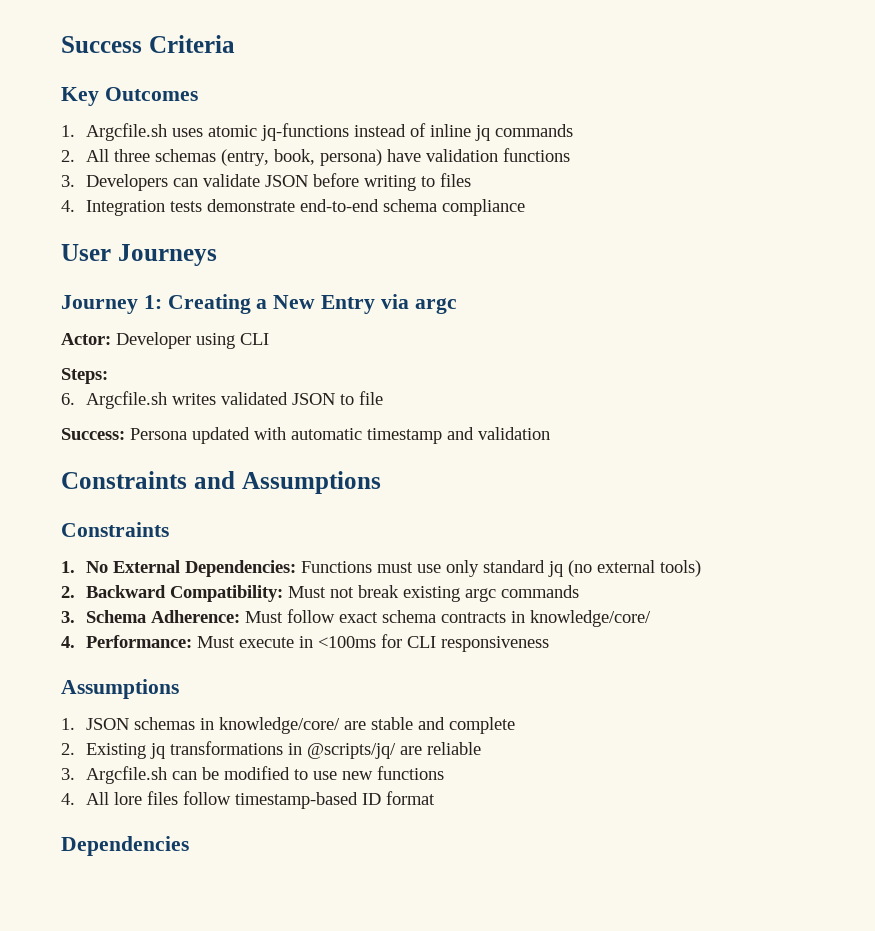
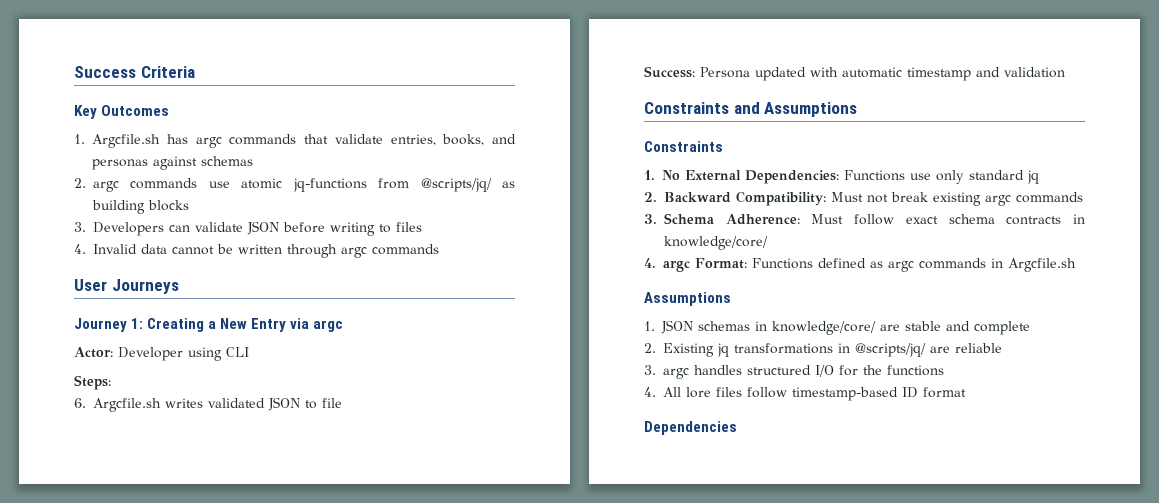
- 1. Argcfile.sh uses atomic jq-functions instead of inline jq commands
- 2. All three schemas (entry, book, persona) have validation functions
+ 1. Argcfile.sh has argc commands that validate entries, books, and personas against schemas
+ 2. argc commands use atomic jq-functions from @scripts/jq/ as building blocks
- 4. Integration tests demonstrate end-to-end schema compliance
+ 4. Invalid data cannot be written through argc commands
- 1. No External Dependencies: Functions must use only standard jq (no external tools)
+ 1. No External Dependencies: Functions use only standard jq
- 4. Performance: Must execute in <100ms for CLI responsiveness
+ 4. argc Format: Functions defined as argc commands in Argcfile.sh
- 3. Argcfile.sh can be modified to use new functions
+ 3. argc handles structured I/O for the functions

